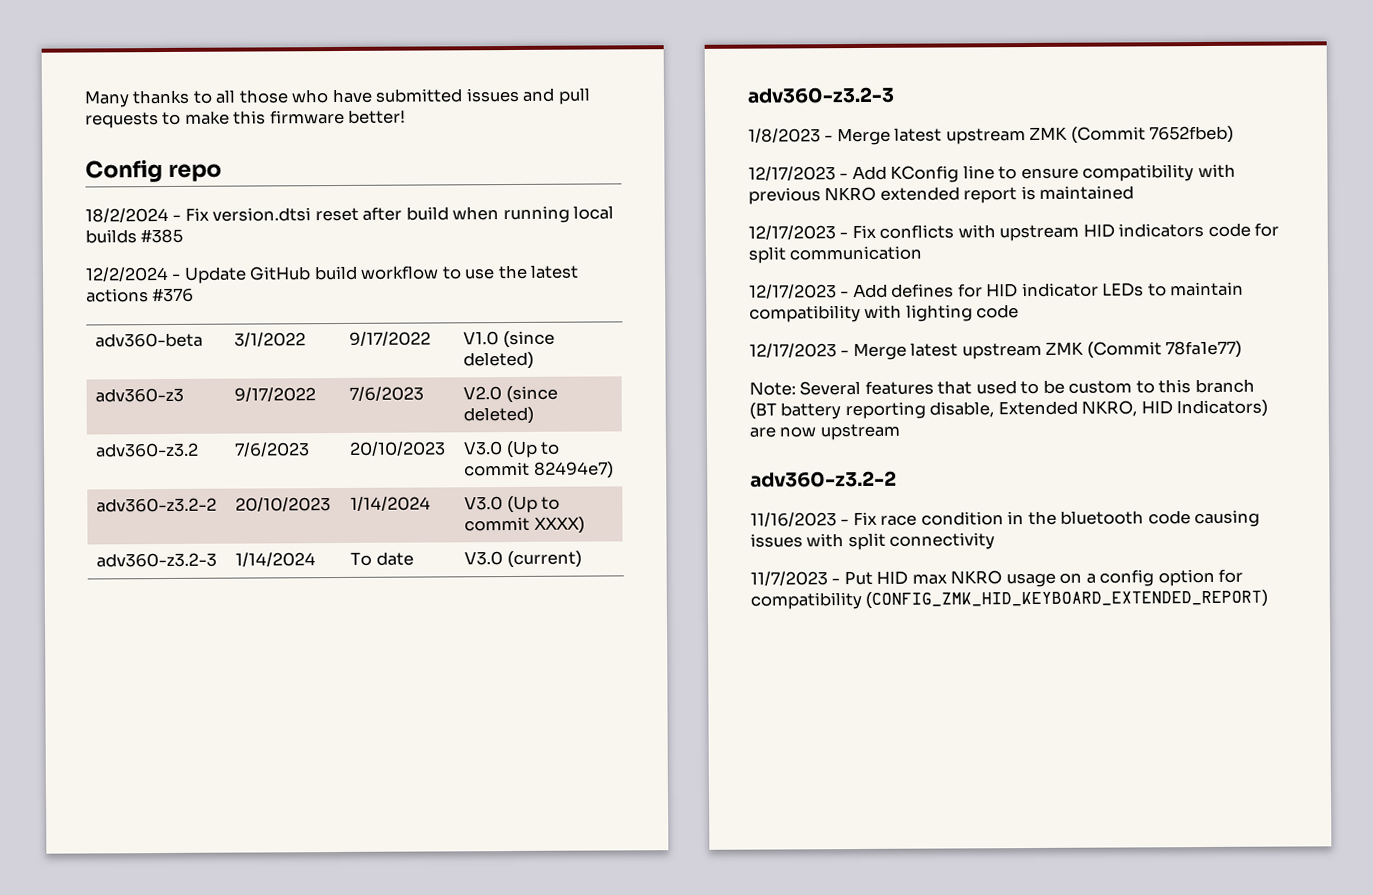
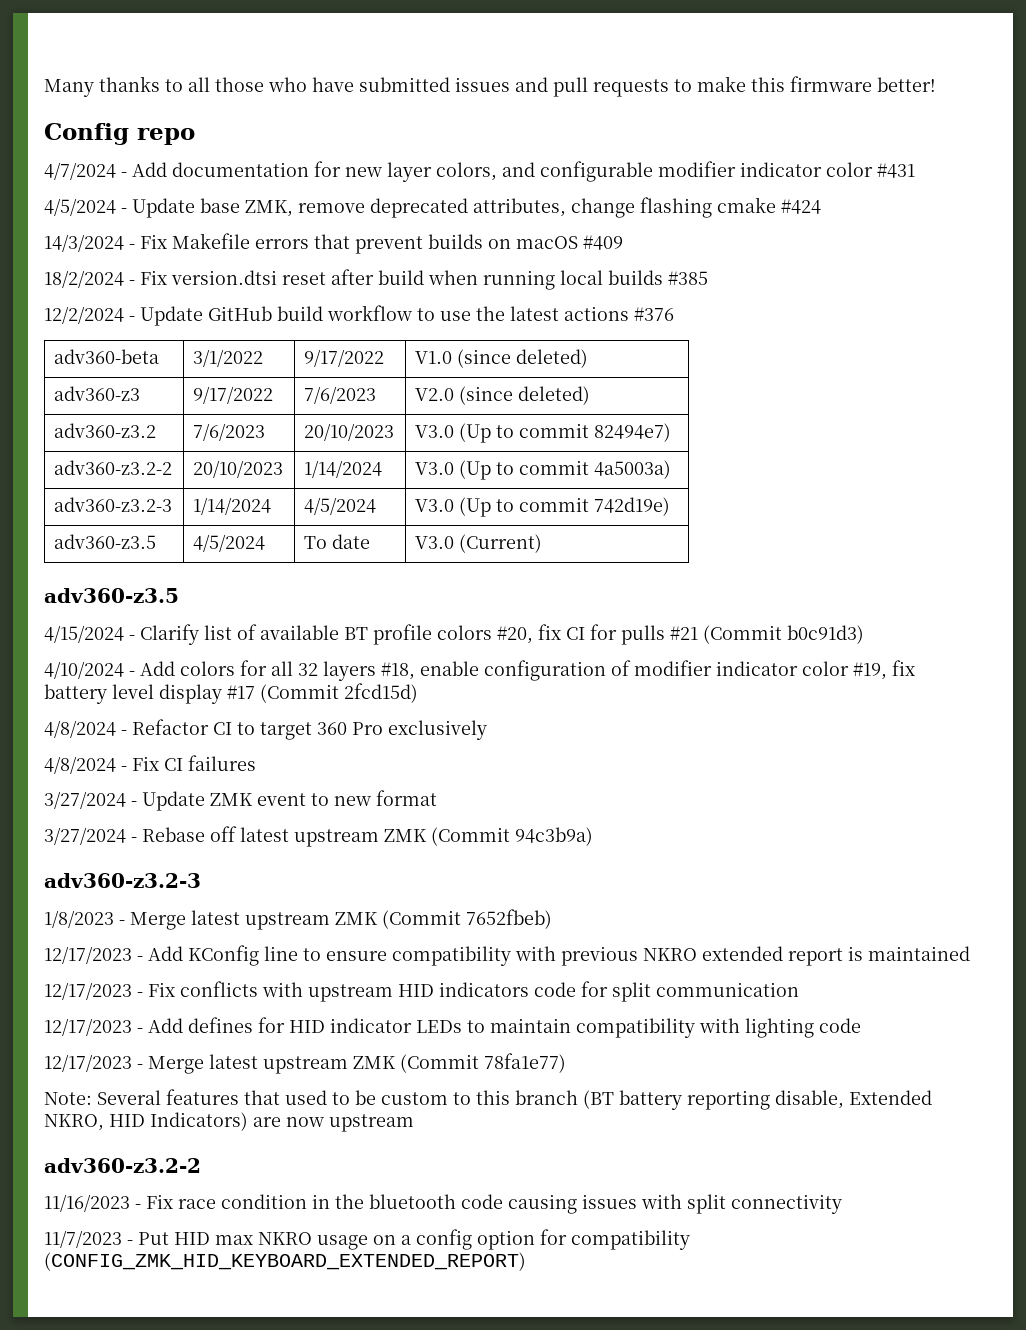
+ 4/7/2024 - Add documentation for new layer colors, and configurable modifier indicator color #431
+ 4/5/2024 - Update base ZMK, remove deprecated attributes, change flashing cmake #424
+ 14/3/2024 - Fix Makefile errors that prevent builds on macOS #409
- adv360-z3.2-2 | 20/10/2023 | 1/14/2024 | V3.0 (Up to commit XXXX)
+ adv360-z3.2-2 | 20/10/2023 | 1/14/2024 | V3.0 (Up to commit 4a5003a)
- adv360-z3.2-3 | 1/14/2024 | To date | V3.0 (current)
+ adv360-z3.2-3 | 1/14/2024 | 4/5/2024 | V3.0 (Up to commit 742d19e)
+ adv360-z3.5 | 4/5/2024 | To date | V3.0 (Current)
+ adv360-z3.5
+ 4/15/2024 - Clarify list of available BT profile colors #20, fix CI for pulls #21 (Commit b0c91d3)
+ 4/10/2024 - Add colors for all 32 layers #18, enable configuration of modifier indicator color #19, fix battery level display #17 (Commit 2fcd15d)
+ 4/8/2024 - Refactor CI to target 360 Pro exclusively
+ 4/8/2024 - Fix CI failures
+ 3/27/2024 - Update ZMK event to new format
+ 3/27/2024 - Rebase off latest upstream ZMK (Commit 94c3b9a)

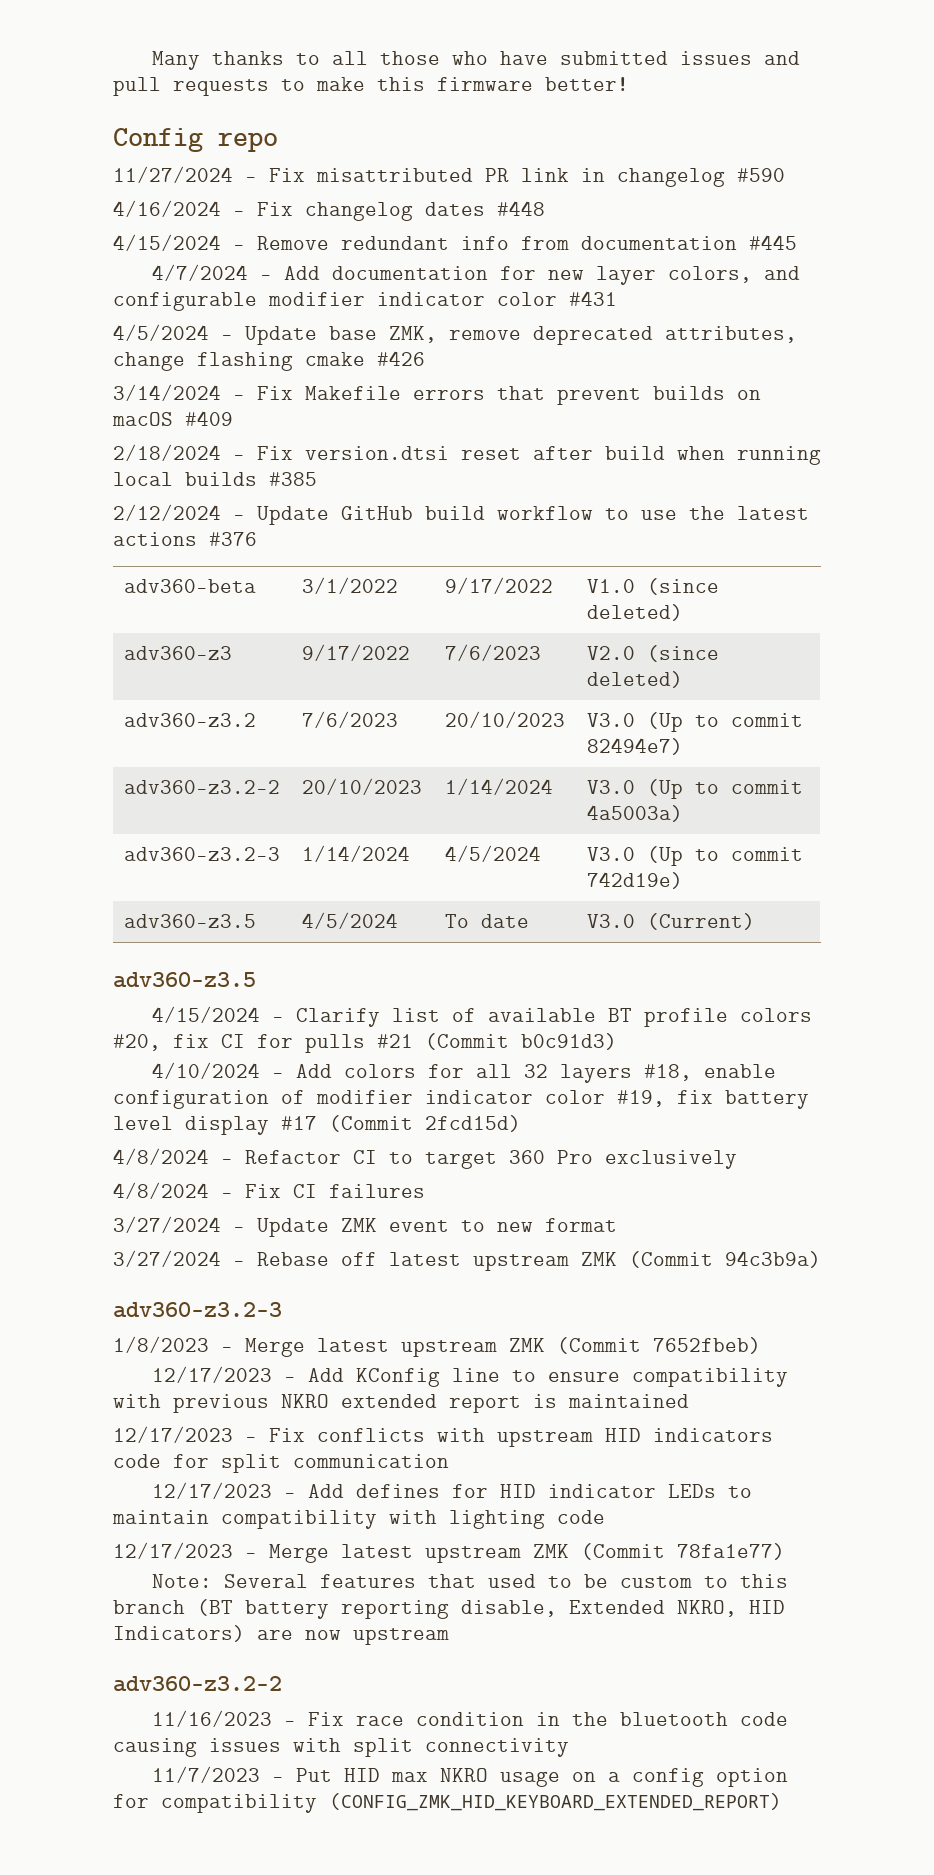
+ 11/27/2024 - Fix misattributed PR link in changelog #590
+ 4/16/2024 - Fix changelog dates #448
+ 4/15/2024 - Remove redundant info from documentation #445
- 4/5/2024 - Update base ZMK, remove deprecated attributes, change flashing cmake #424
- 14/3/2024 - Fix Makefile errors that prevent builds on macOS #409
+ 4/5/2024 - Update base ZMK, remove deprecated attributes, change flashing cmake #426
+ 3/14/2024 - Fix Makefile errors that prevent builds on macOS #409
- 18/2/2024 - Fix version.dtsi reset after build when running local builds #385
+ 2/18/2024 - Fix version.dtsi reset after build when running local builds #385
- 12/2/2024 - Update GitHub build workflow to use the latest actions #376
+ 2/12/2024 - Update GitHub build workflow to use the latest actions #376

